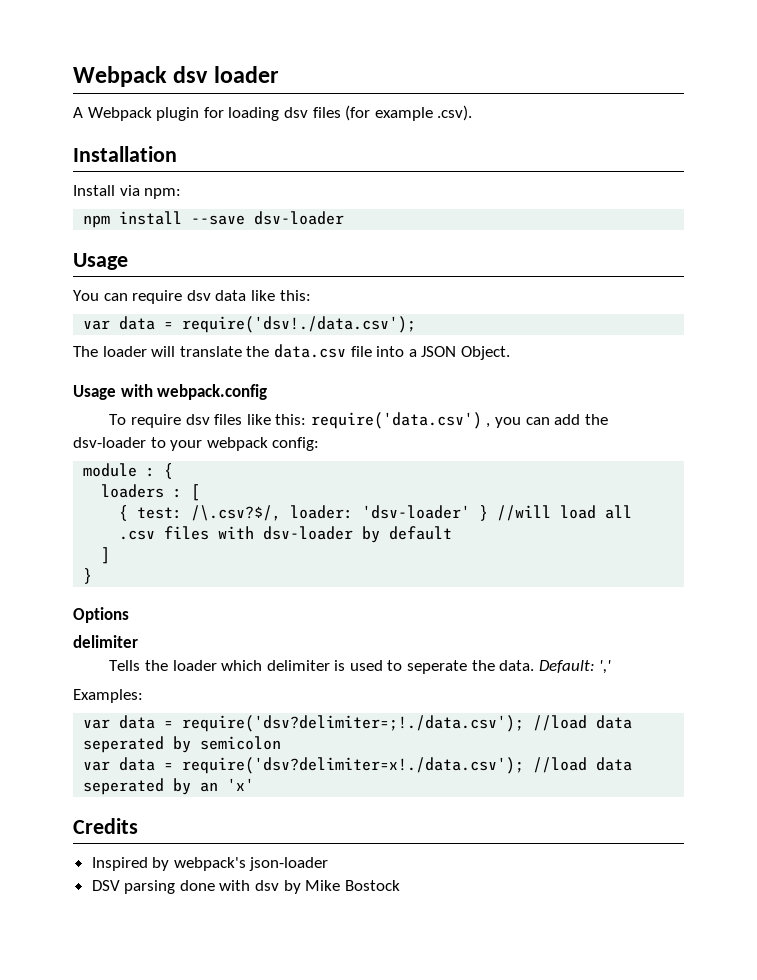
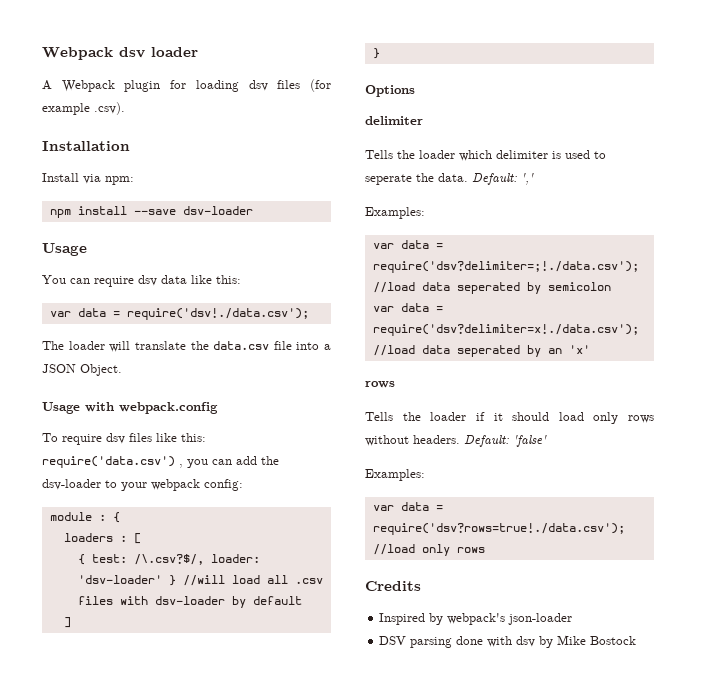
  var data = require('dsv?delimiter=x!./data.csv'); //load data seperated by an 'x'
+ rows
+ Tells the loader if it should load only rows without headers. Default: 'false'
+ Examples:
+ var data = require('dsv?rows=true!./data.csv'); //load only rows

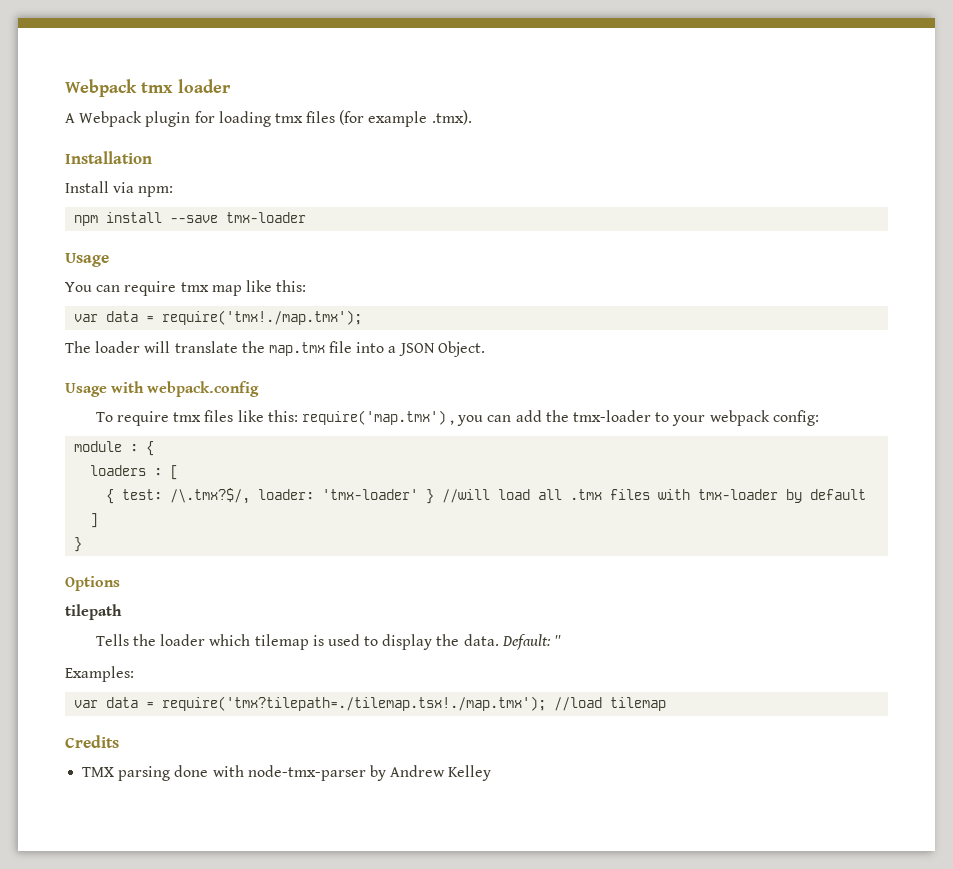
- Webpack dsv loader
+ Webpack tmx loader
- A Webpack plugin for loading dsv files (for example .csv).
+ A Webpack plugin for loading tmx files (for example .tmx).
- npm install --save dsv-loader
+ npm install --save tmx-loader
- You can require dsv data like this:
+ You can require tmx map like this:
- var data = require('dsv!./data.csv');
+ var data = require('tmx!./map.tmx');
- The loader will translate the data.csv file into a JSON Object.
+ The loader will translate the map.tmx file into a JSON Object.
- To require dsv files like this: require('data.csv') , you can add the dsv-loader to your webpack config:
+ To require tmx files like this: require('map.tmx') , you can add the tmx-loader to your webpack config:
- { test: /\.csv?$/, loader: 'dsv-loader' } //will load all .csv files with dsv-loader by default
+ { test: /\.tmx?$/, loader: 'tmx-loader' } //will load all .tmx files with tmx-loader by default
  Options
- delimiter
+ tilepath
- Tells the loader which delimiter is used to seperate the data.
+ Tells the loader which tilemap is used to display the data.
- Default: ','
+ Default: ''
  Examples:
- var data = require('dsv?delimiter=;!./data.csv'); //load data seperated by semicolon
- var data = require('dsv?delimiter=x!./data.csv'); //load data seperated by an 'x'
- rows
- Tells the loader if it should load only rows without headers. Default: 'false'
- Examples:
- var data = require('dsv?rows=true!./data.csv'); //load only rows
+ var data = require('tmx?tilepath=./tilemap.tsx!./map.tmx'); //load tilemap
  Credits
- Inspired by webpack's json-loader
- DSV parsing done with dsv by Mike Bostock
+ TMX parsing done with node-tmx-parser by Andrew Kelley

